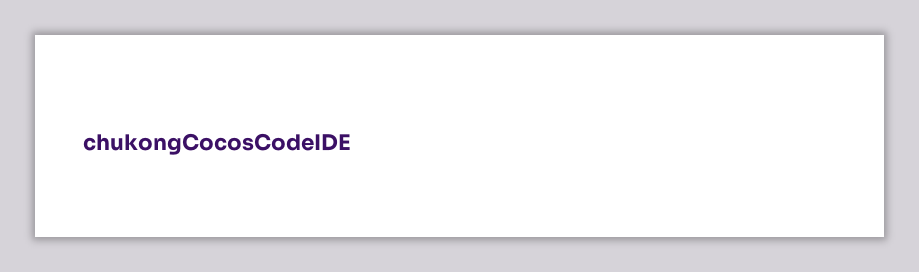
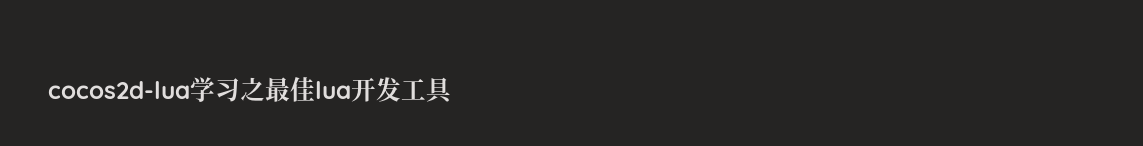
- chukongCocosCodeIDE
+ cocos2d-lua学习之最佳lua开发工具

